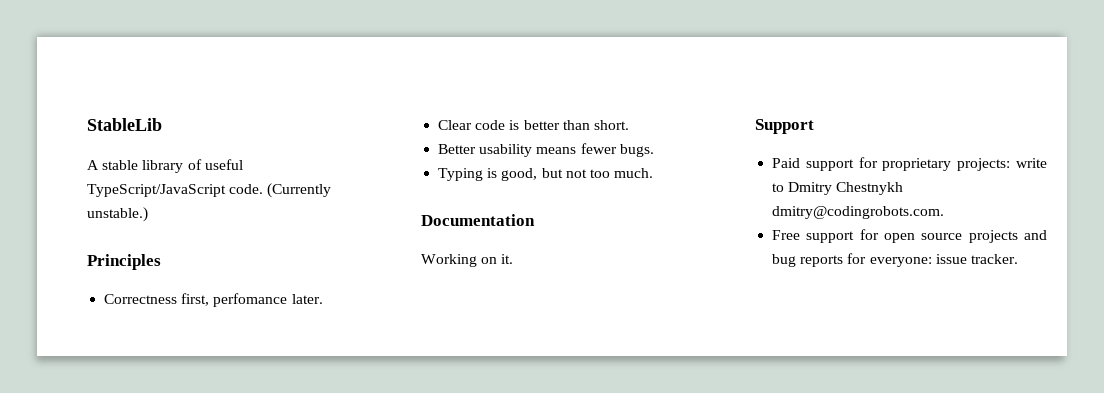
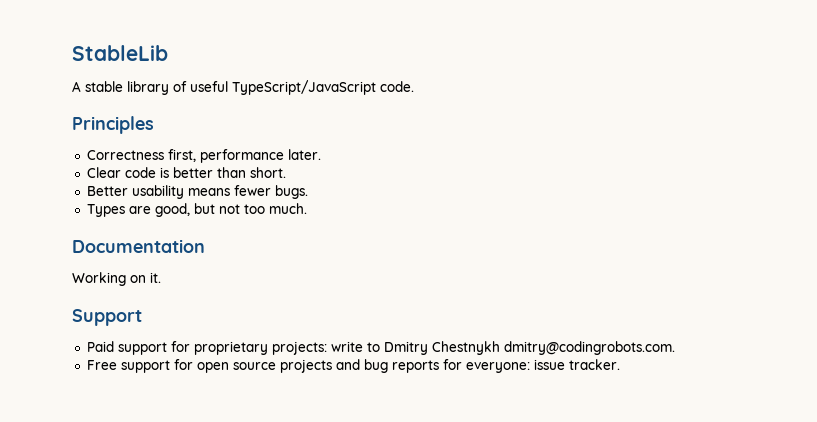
- (Currently unstable.)
- Correctness first, perfomance later.
+ Correctness first, performance later.
- Typing is good, but not too much.
+ Types are good, but not too much.

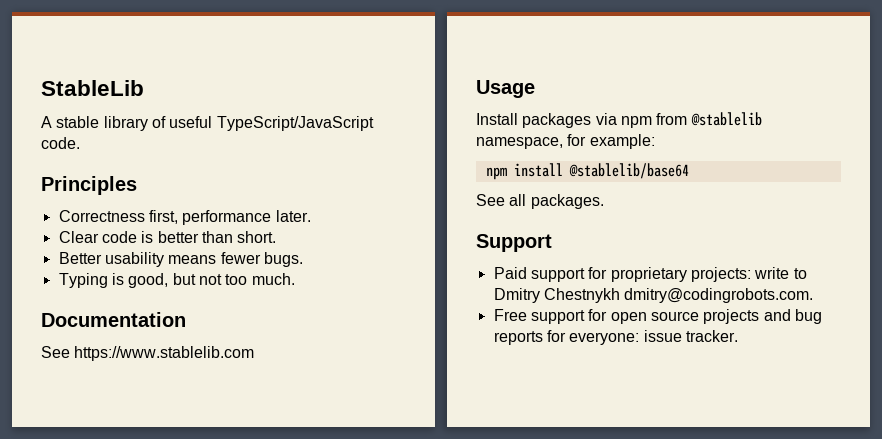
- Types are good, but not too much.
+ Typing is good, but not too much.
- Working on it.
+ See https://www.stablelib.com
+ Usage
+ Install packages via npm from @stablelib namespace, for example:
+ npm install @stablelib/base64
+ See all packages.

